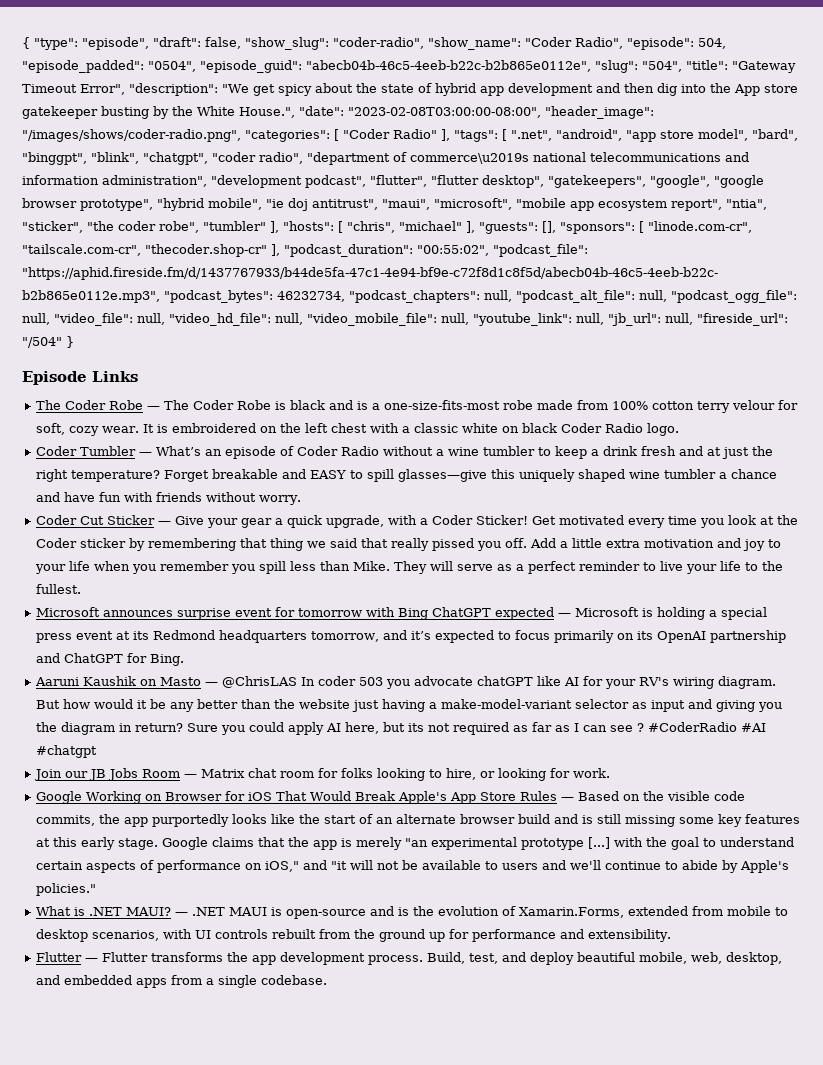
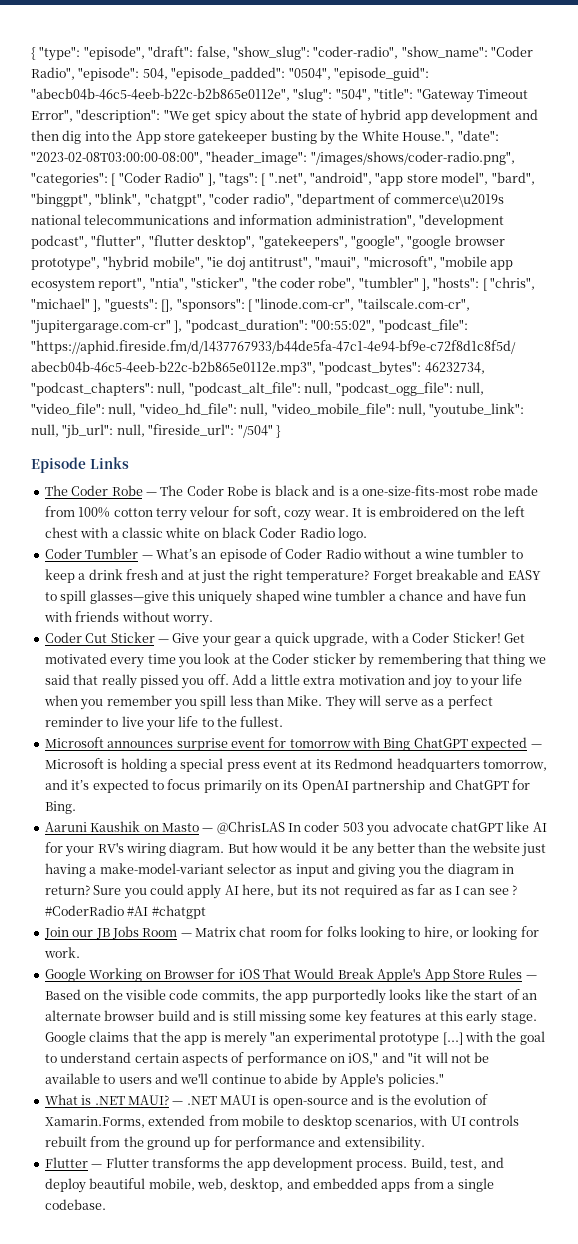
- [ "linode.com-cr", "tailscale.com-cr", "thecoder.shop-cr" ], "podcast_duration":
+ [ "linode.com-cr", "tailscale.com-cr", "jupitergarage.com-cr" ], "podcast_duration":

